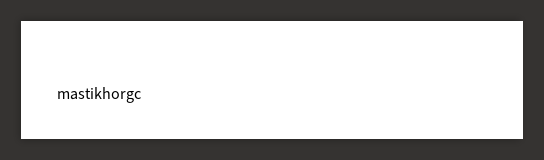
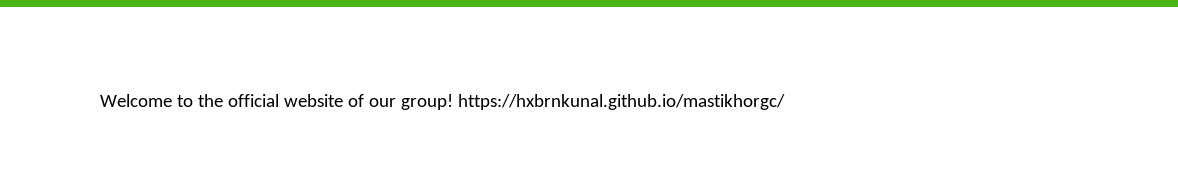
- mastikhorgc
+ Welcome to the official website of our group! https://hxbrnkunal.github.io/mastikhorgc/

